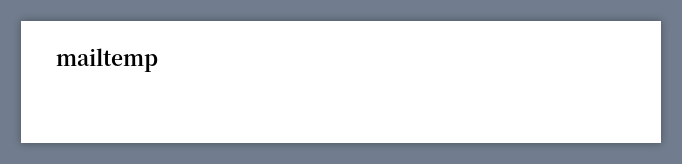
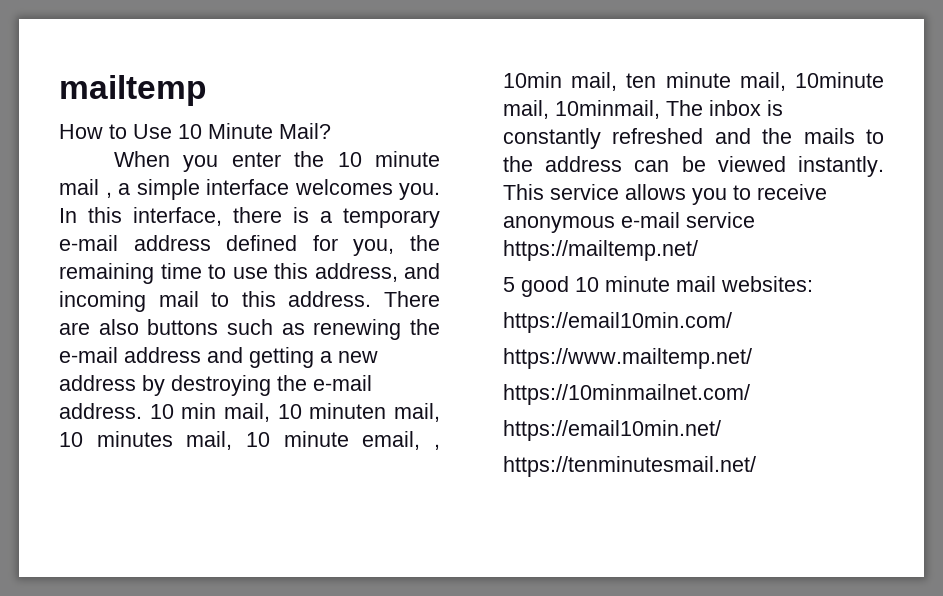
+ How to Use 10 Minute Mail?
+ When you enter the 10 minute mail , a simple interface welcomes you. In this interface, there is a temporary e-mail address defined for you, the remaining time to use this address, and incoming mail to this address. There are also buttons such as renewing the e-mail address and getting a new address by destroying the e-mail address. 10 min mail, 10 minuten mail, 10 minutes mail, 10 minute email, , 10min mail, ten minute mail, 10minute mail, 10minmail, The inbox is constantly refreshed and the mails to the address can be viewed instantly. This service allows you to receive anonymous e-mail service https://mailtemp.net/
+ 5 good 10 minute mail websites:
+ https://email10min.com/
+ https://www.mailtemp.net/
+ https://10minmailnet.com/
+ https://email10min.net/
+ https://tenminutesmail.net/

